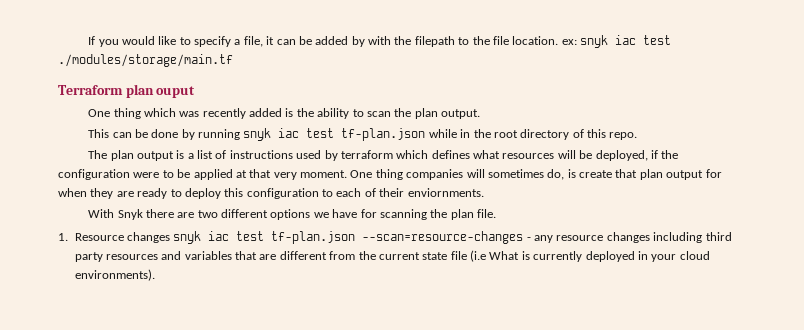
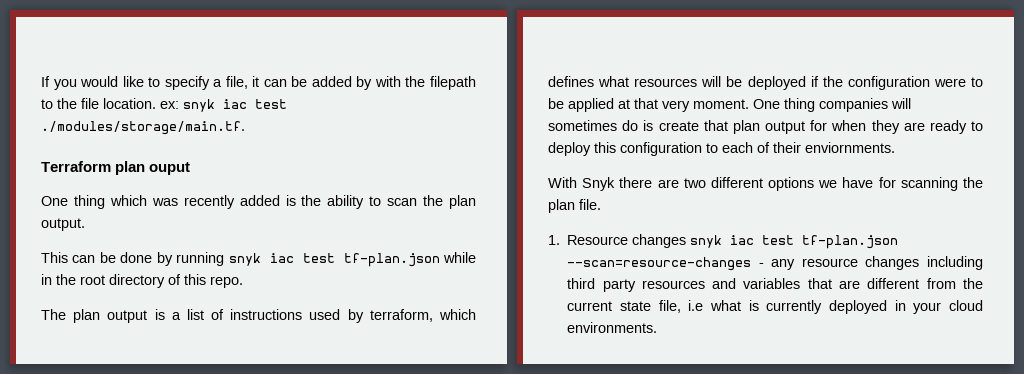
- If you would like to specify a file, it can be added by with the filepath to the file location. ex: snyk iac test ./modules/storage/main.tf
+ If you would like to specify a file, it can be added by with the filepath to the file location. ex: snyk iac test ./modules/storage/main.tf.
- The plan output is a list of instructions used by terraform which defines what resources will be deployed, if the configuration were to be applied at that very moment.
+ The plan output is a list of instructions used by terraform, which defines what resources will be deployed if the configuration were to be applied at that very moment.
- One thing companies will sometimes do, is create that plan output for when they are ready to deploy this configuration to each of their enviornments.
+ One thing companies will sometimes do is create that plan output for when they are ready to deploy this configuration to each of their enviornments.
- 1. Resource changes snyk iac test tf-plan.json --scan=resource-changes - any resource changes including third party resources and variables that are different from the current state file (i.e What is currently deployed in your cloud environments).
+ 1. Resource changes snyk iac test tf-plan.json --scan=resource-changes - any resource changes including third party resources and variables that are different from the current state file, i.e what is currently deployed in your cloud environments.

